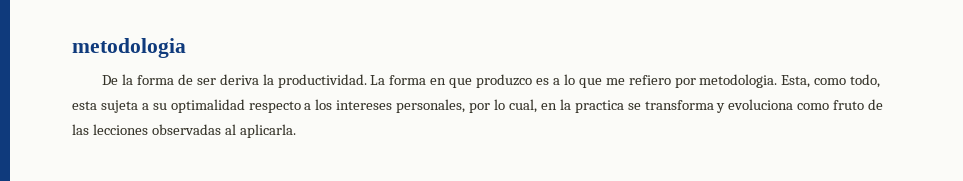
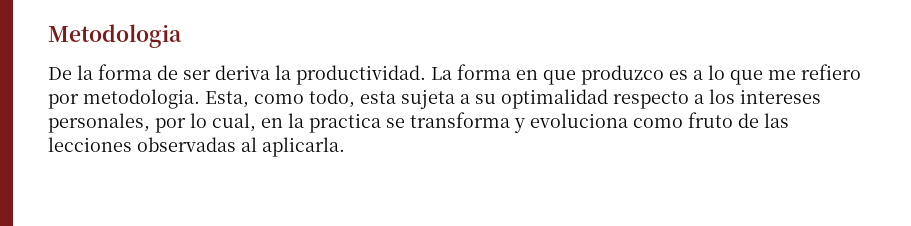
- metodologia
+ Metodologia

